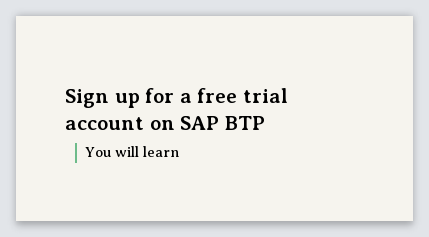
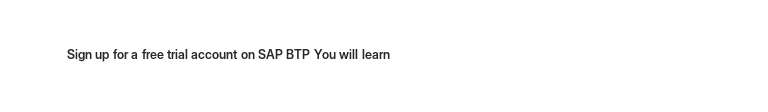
- Sign up for a free trial account on SAP BTP
- You will learn
+ Sign up for a free trial account on SAP BTP You will learn

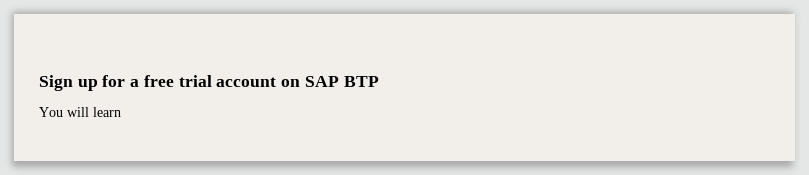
- Sign up for a free trial account on SAP BTP You will learn
+ Sign up for a free trial account on SAP BTP
+ You will learn

